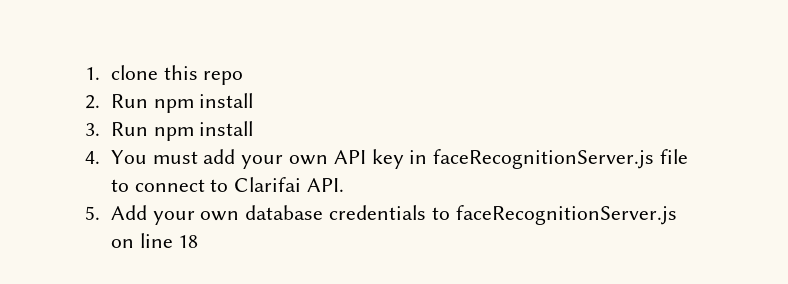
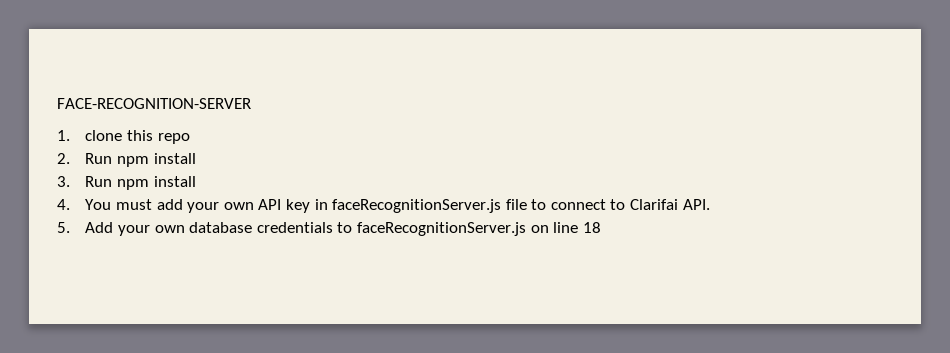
+ FACE-RECOGNITION-SERVER

